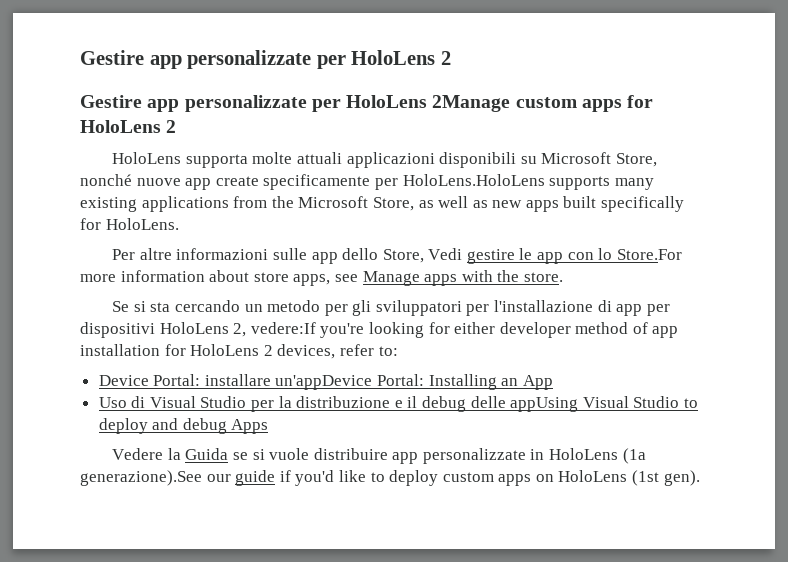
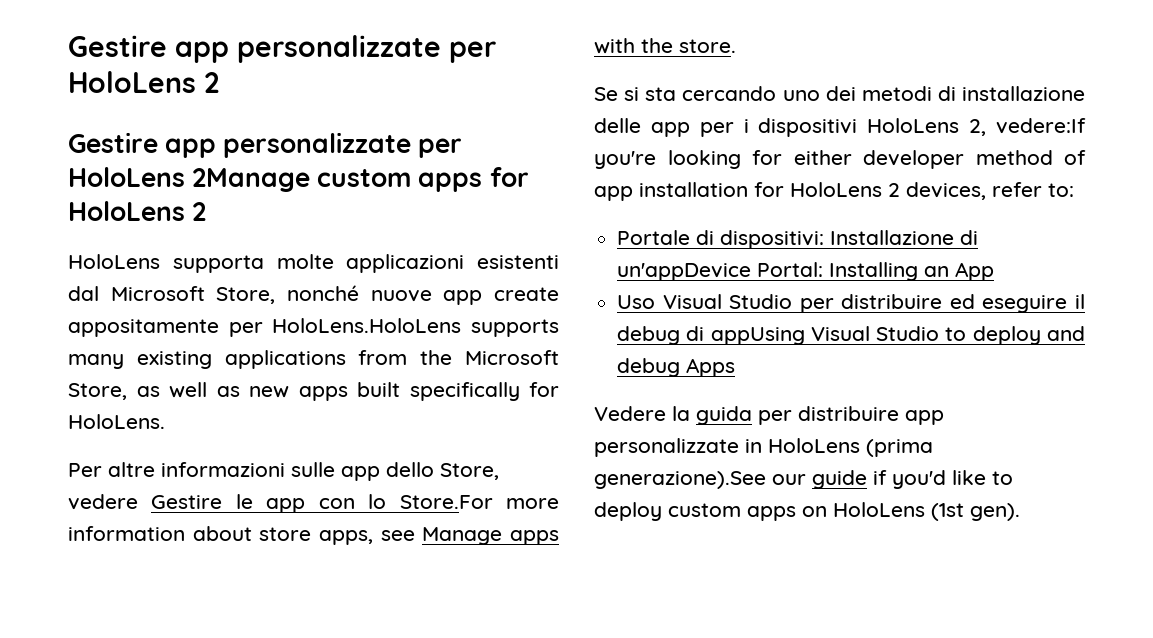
- HoloLens supporta molte attuali applicazioni disponibili su Microsoft Store, nonché nuove app create specificamente per HoloLens.HoloLens supports many existing applications from the Microsoft Store, as well as new apps built specifically for HoloLens.
+ HoloLens supporta molte applicazioni esistenti dal Microsoft Store, nonché nuove app create appositamente per HoloLens.HoloLens supports many existing applications from the Microsoft Store, as well as new apps built specifically for HoloLens.
- Per altre informazioni sulle app dello Store, Vedi gestire le app con lo Store.For more information about store apps, see Manage apps with the store.
+ Per altre informazioni sulle app dello Store, vedere Gestire le app con lo Store.For more information about store apps, see Manage apps with the store.
- Se si sta cercando un metodo per gli sviluppatori per l'installazione di app per dispositivi HoloLens 2, vedere:If you're looking for either developer method of app installation for HoloLens 2 devices, refer to:
+ Se si sta cercando uno dei metodi di installazione delle app per i dispositivi HoloLens 2, vedere:If you're looking for either developer method of app installation for HoloLens 2 devices, refer to:
- Device Portal: installare un'appDevice Portal: Installing an App
+ Portale di dispositivi: Installazione di un'appDevice Portal: Installing an App
- Uso di Visual Studio per la distribuzione e il debug delle appUsing Visual Studio to deploy and debug Apps
+ Uso Visual Studio per distribuire ed eseguire il debug di appUsing Visual Studio to deploy and debug Apps
- Vedere la Guida se si vuole distribuire app personalizzate in HoloLens (1a generazione).See our guide if you'd like to deploy custom apps on HoloLens (1st gen).
+ Vedere la guida per distribuire app personalizzate in HoloLens (prima generazione).See our guide if you'd like to deploy custom apps on HoloLens (1st gen).

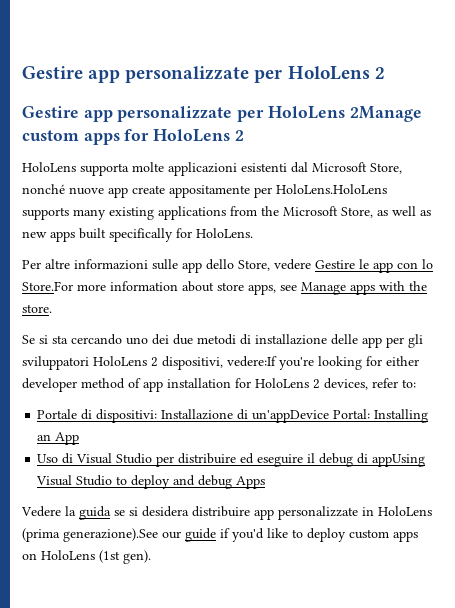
- Se si sta cercando uno dei metodi di installazione delle app per i dispositivi HoloLens 2, vedere:If you're looking for either developer method of app installation for HoloLens 2 devices, refer to:
+ Se si sta cercando uno dei due metodi di installazione delle app per gli sviluppatori HoloLens 2 dispositivi, vedere:If you're looking for either developer method of app installation for HoloLens 2 devices, refer to:
- Uso Visual Studio per distribuire ed eseguire il debug di appUsing Visual Studio to deploy and debug Apps
+ Uso di Visual Studio per distribuire ed eseguire il debug di appUsing Visual Studio to deploy and debug Apps
- Vedere la guida per distribuire app personalizzate in HoloLens (prima generazione).See our guide if you'd like to deploy custom apps on HoloLens (1st gen).
+ Vedere la guida se si desidera distribuire app personalizzate in HoloLens (prima generazione).See our guide if you'd like to deploy custom apps on HoloLens (1st gen).

